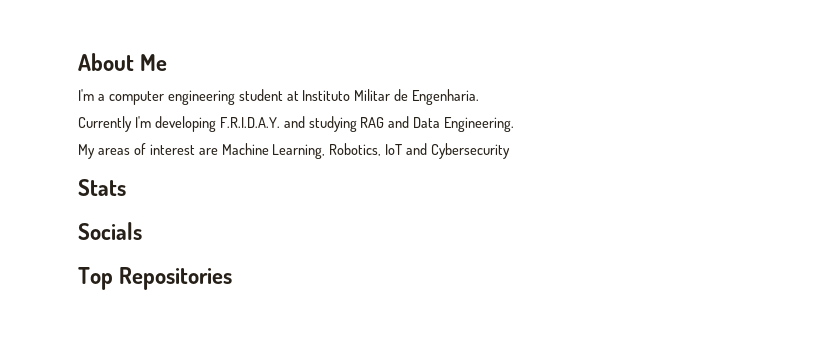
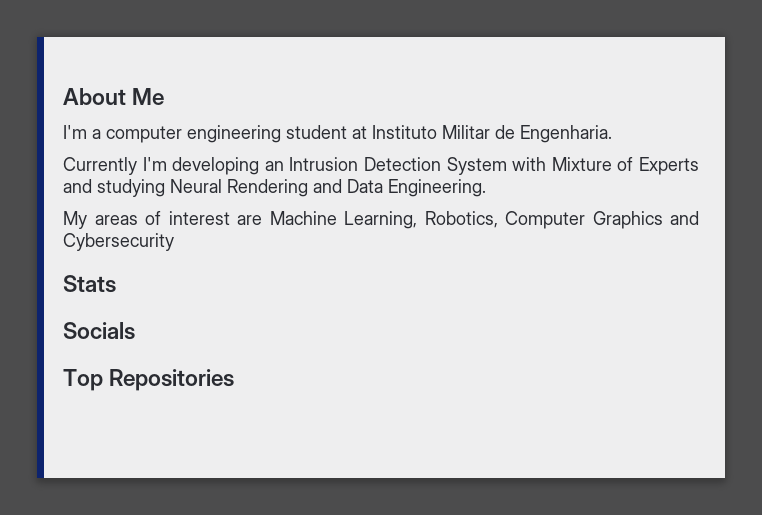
- Currently I'm developing F.R.I.D.A.Y. and studying RAG and Data Engineering.
+ Currently I'm developing an Intrusion Detection System with Mixture of Experts and studying Neural Rendering and Data Engineering.
- My areas of interest are Machine Learning, Robotics, IoT and Cybersecurity
+ My areas of interest are Machine Learning, Robotics, Computer Graphics and Cybersecurity

